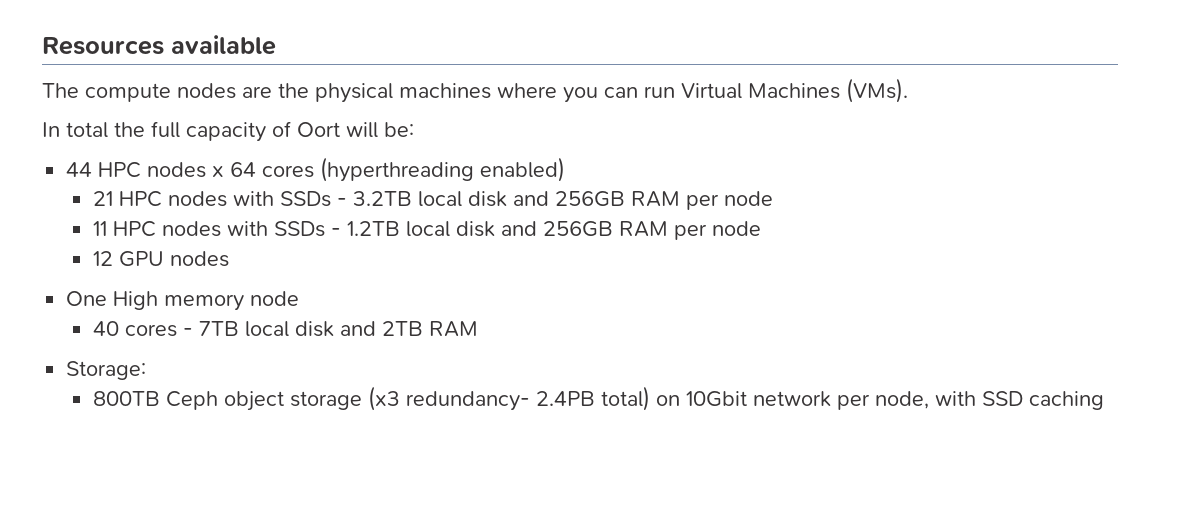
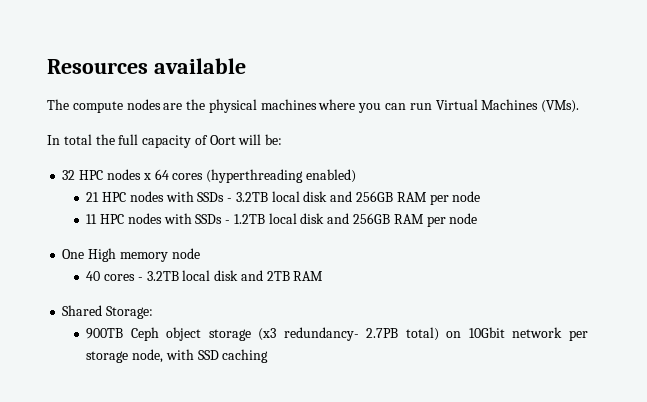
- 44 HPC nodes x 64 cores (hyperthreading enabled)
+ 32 HPC nodes x 64 cores (hyperthreading enabled)
- 12 GPU nodes
- 40 cores - 7TB local disk and 2TB RAM
+ 40 cores - 3.2TB local disk and 2TB RAM
- Storage:
+ Shared Storage:
- 800TB Ceph object storage (x3 redundancy- 2.4PB total) on 10Gbit network per node, with SSD caching
+ 900TB Ceph object storage (x3 redundancy- 2.7PB total) on 10Gbit network per storage node, with SSD caching

